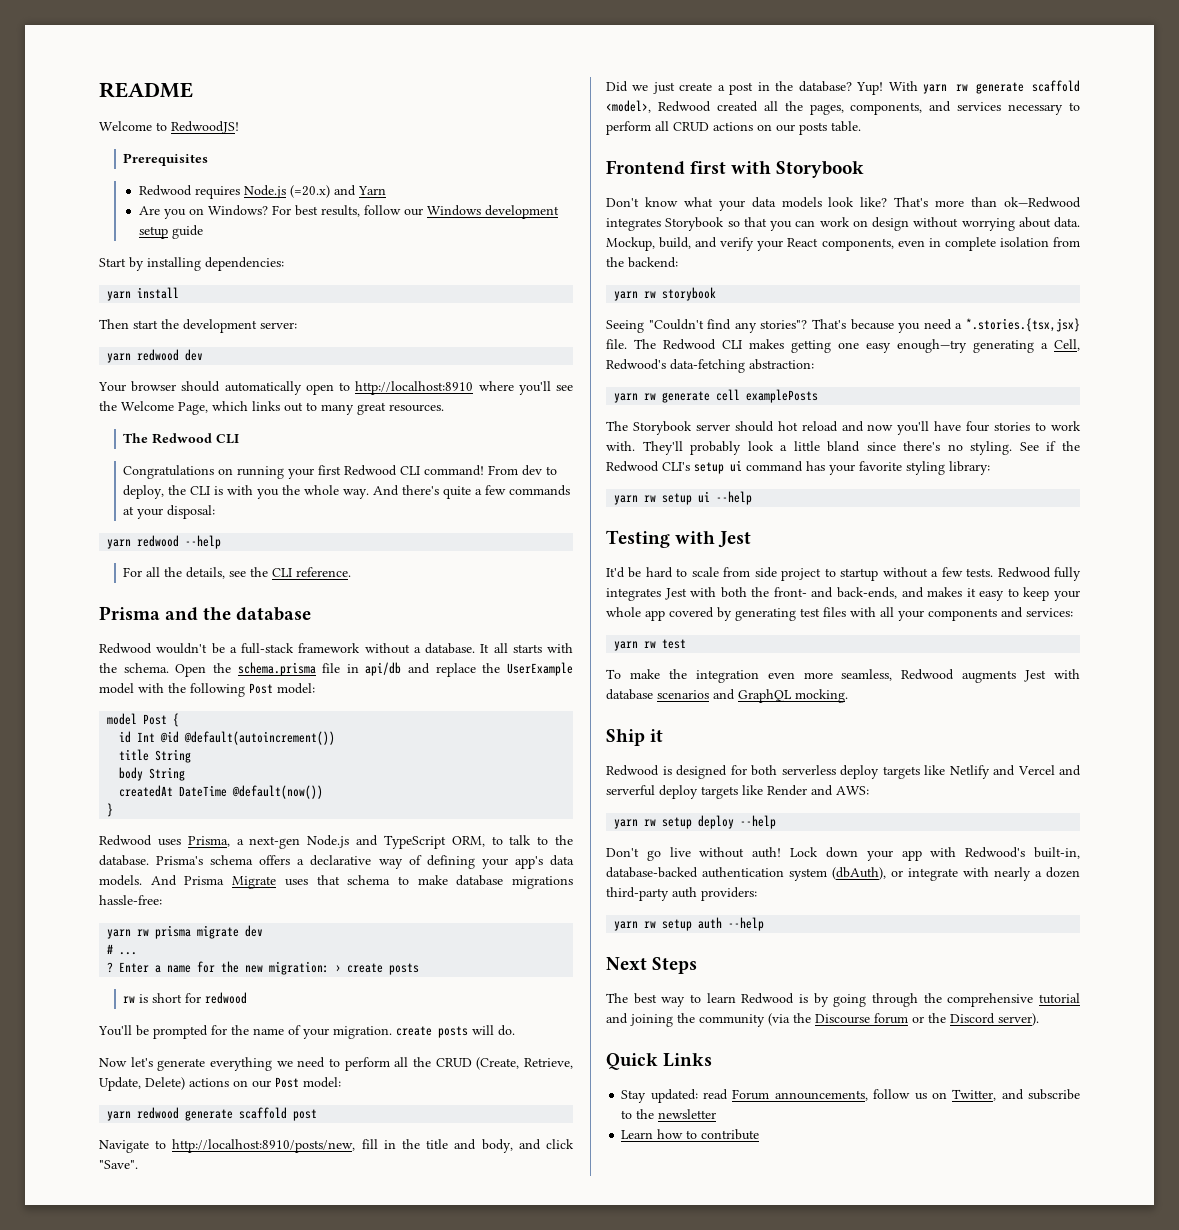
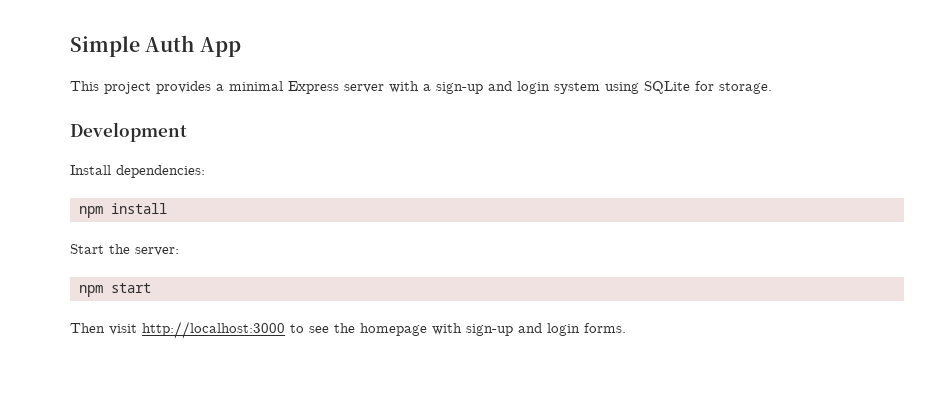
- README
- Welcome to RedwoodJS!
- Prerequisites
- Redwood requires Node.js (=20.x) and Yarn
- Are you on Windows? For best results, follow our Windows development setup guide
- Start by installing dependencies:
- yarn install
- Then start the development server:
- yarn redwood dev
- Your browser should automatically open to http://localhost:8910 where you'll see the Welcome Page, which links out to many great resources.
- The Redwood CLI
- Congratulations on running your first Redwood CLI command! From dev to deploy, the CLI is with you the whole way. And there's quite a few commands at your disposal:
- yarn redwood --help
- For all the details, see the CLI reference.
- Prisma and the database
- Redwood wouldn't be a full-stack framework without a database. It all starts with the schema. Open the schema.prisma file in api/db and replace the UserExample model with the following Post model:
- model Post {
- id Int @id @default(autoincrement())
- title String
- body String
- createdAt DateTime @default(now())
- }
- Redwood uses Prisma, a next-gen Node.js and TypeScript ORM, to talk to the database. Prisma's schema offers a declarative way of defining your app's data models. And Prisma Migrate uses that schema to make database migrations hassle-free:
- yarn rw prisma migrate dev
- # ...
- ? Enter a name for the new migration: › create posts
- rw is short for redwood
- You'll be prompted for the name of your migration. create posts will do.
- Now let's generate everything we need to perform all the CRUD (Create, Retrieve, Update, Delete) actions on our Post model:
- yarn redwood generate scaffold post
- Navigate to http://localhost:8910/posts/new, fill in the title and body, and click "Save".
- Did we just create a post in the database? Yup! With yarn rw generate scaffold <model>, Redwood created all the pages, components, and services necessary to perform all CRUD actions on our posts table.
- Frontend first with Storybook
- Don't know what your data models look like? That's more than ok—Redwood integrates Storybook so that you can work on design without worrying about data. Mockup, build, and verify your React components, even in complete isolation from the backend:
- yarn rw storybook
- Seeing "Couldn't find any stories"? That's because you need a *.stories.{tsx,jsx} file. The Redwood CLI makes getting one easy enough—try generating a Cell, Redwood's data-fetching abstraction:
- yarn rw generate cell examplePosts
- The Storybook server should hot reload and now you'll have four stories to work with. They'll probably look a little bland since there's no styling. See if the Redwood CLI's setup ui command has your favorite styling library:
- yarn rw setup ui --help
- Testing with Jest
- It'd be hard to scale from side project to startup without a few tests. Redwood fully integrates Jest with both the front- and back-ends, and makes it easy to keep your whole app covered by generating test files with all your components and services:
- yarn rw test
- To make the integration even more seamless, Redwood augments Jest with database scenarios and GraphQL mocking.
- Ship it
- Redwood is designed for both serverless deploy targets like Netlify and Vercel and serverful deploy targets like Render and AWS:
- yarn rw setup deploy --help
- Don't go live without auth! Lock down your app with Redwood's built-in, database-backed authentication system (dbAuth), or integrate with nearly a dozen third-party auth providers:
- yarn rw setup auth --help
- Next Steps
- The best way to learn Redwood is by going through the comprehensive tutorial and joining the community (via the Discourse forum or the Discord server).
- Quick Links
- Stay updated: read Forum announcements, follow us on Twitter, and subscribe to the newsletter
- Learn how to contribute
+ Simple Auth App
+ This project provides a minimal Express server with a sign-up and login system using SQLite for storage.
+ Development
+ Install dependencies:
+ npm install
+ Start the server:
+ npm start
+ Then visit http://localhost:3000 to see the homepage with sign-up and login forms.

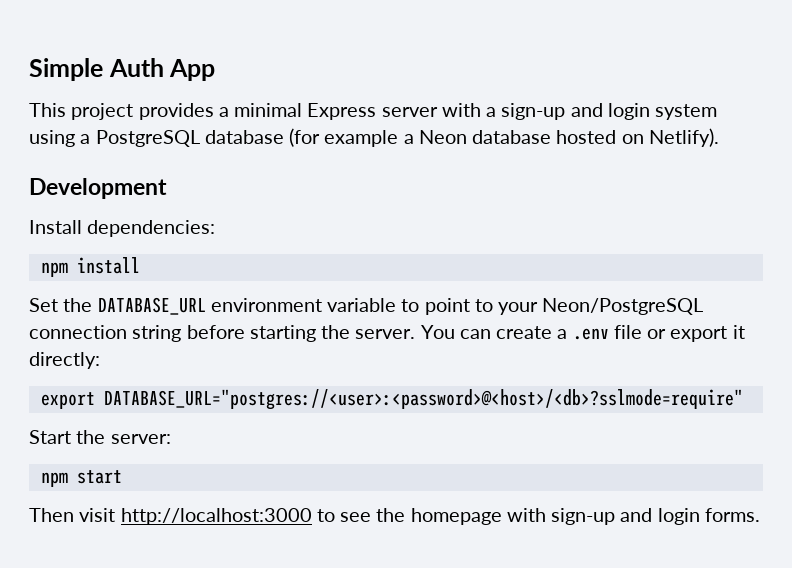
- This project provides a minimal Express server with a sign-up and login system using SQLite for storage.
+ This project provides a minimal Express server with a sign-up and login system using a PostgreSQL database (for example a Neon database hosted on Netlify).
+ Set the DATABASE_URL environment variable to point to your Neon/PostgreSQL connection string before starting the server. You can create a .env file or export it directly:
+ export DATABASE_URL="postgres://<user>:<password>@<host>/<db>?sslmode=require"

